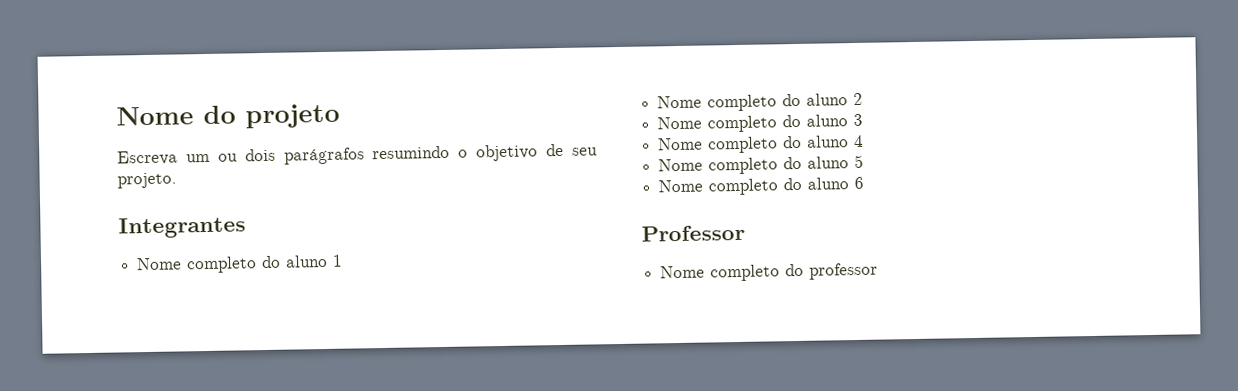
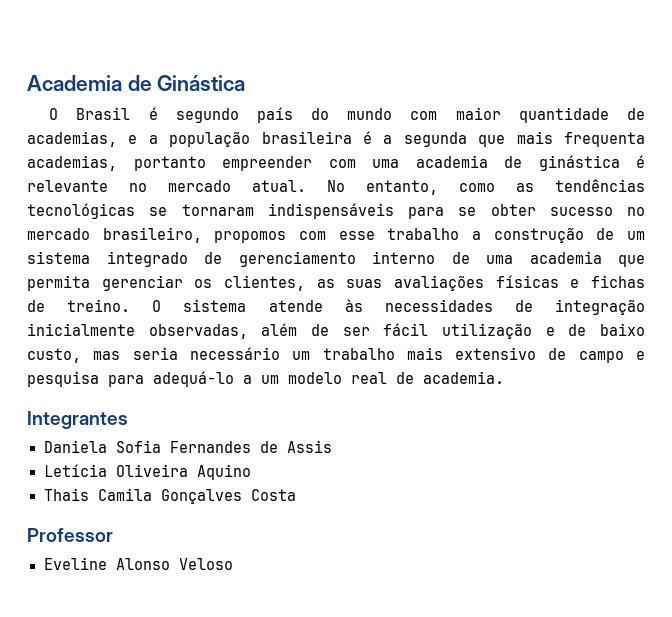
- Nome do projeto
- Escreva um ou dois parágrafos resumindo o objetivo de seu projeto.
+ Academia de Ginástica
+ O Brasil é segundo país do mundo com maior quantidade de academias, e a população brasileira é a segunda que mais frequenta academias, portanto empreender com uma academia de ginástica é relevante no mercado atual. No entanto, como as tendências tecnológicas se tornaram indispensáveis para se obter sucesso no mercado brasileiro, propomos com esse trabalho a construção de um sistema integrado de gerenciamento interno de uma academia que permita gerenciar os clientes, as suas avaliações físicas e fichas de treino. O sistema atende às necessidades de integração inicialmente observadas, além de ser fácil utilização e de baixo custo, mas seria necessário um trabalho mais extensivo de campo e pesquisa para adequá-lo a um modelo real de academia.
  Integrantes
- Nome completo do aluno 1
- Nome completo do aluno 2
- Nome completo do aluno 3
- Nome completo do aluno 4
- Nome completo do aluno 5
- Nome completo do aluno 6
+ Daniela Sofia Fernandes de Assis
+ Letícia Oliveira Aquino
+ Thais Camila Gonçalves Costa
  Professor
- Nome completo do professor
+ Eveline Alonso Veloso

